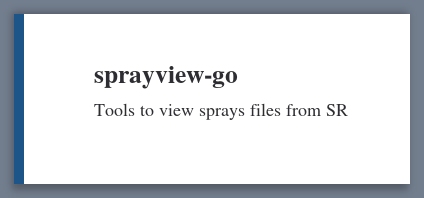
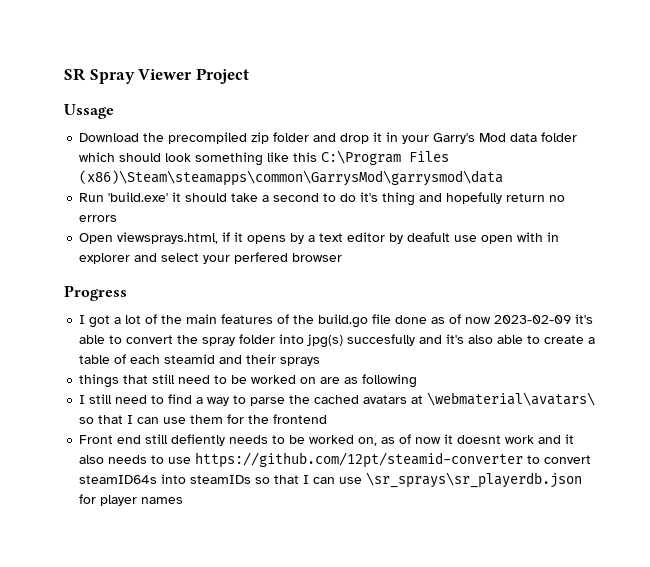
- sprayview-go
- Tools to view sprays files from SR
+ SR Spray Viewer Project
+ Ussage
+ Download the precompiled zip folder and drop it in your Garry's Mod data folder which should look something like this C:\Program Files (x86)\Steam\steamapps\common\GarrysMod\garrysmod\data
+ Run 'build.exe' it should take a second to do it's thing and hopefully return no errors
+ Open viewsprays.html, if it opens by a text editor by deafult use open with in explorer and select your perfered browser
+ Progress
+ I got a lot of the main features of the build.go file done as of now 2023-02-09 it's able to convert the spray folder into jpg(s) succesfully and it's also able to create a table of each steamid and their sprays
+ things that still need to be worked on are as following
+ I still need to find a way to parse the cached avatars at \webmaterial\avatars\ so that I can use them for the frontend
+ Front end still defiently needs to be worked on, as of now it doesnt work and it also needs to use https://github.com/12pt/steamid-converter to convert steamID64s into steamIDs so that I can use \sr_sprays\sr_playerdb.json for player names

